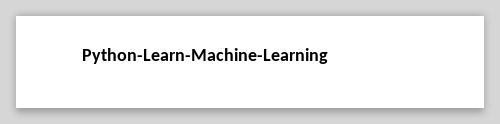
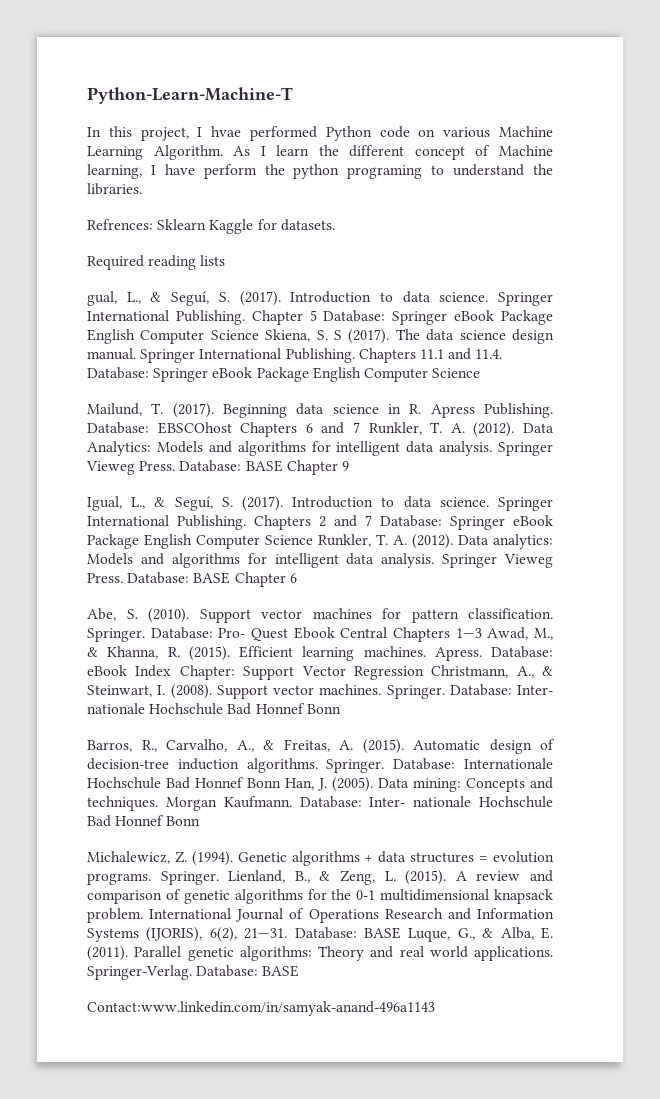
- Python-Learn-Machine-Learning
+ Python-Learn-Machine-T
+ In this project, I hvae performed Python code on various Machine Learning Algorithm. As I learn the different concept of Machine learning, I have perform the python programing to understand the libraries.
+ Refrences: Sklearn Kaggle for datasets.
+ Required reading lists
+ gual, L., & Seguí, S. (2017). Introduction to data science. Springer International Publishing. Chapter 5 Database: Springer eBook Package English Computer Science Skiena, S. S (2017). The data science design manual. Springer International Publishing. Chapters 11.1 and 11.4. Database: Springer eBook Package English Computer Science
+ Mailund, T. (2017). Beginning data science in R. Apress Publishing. Database: EBSCOhost Chapters 6 and 7 Runkler, T. A. (2012). Data Analytics: Models and algorithms for intelligent data analysis. Springer Vieweg Press. Database: BASE Chapter 9
+ Igual, L., & Seguí, S. (2017). Introduction to data science. Springer International Publishing. Chapters 2 and 7 Database: Springer eBook Package English Computer Science Runkler, T. A. (2012). Data analytics: Models and algorithms for intelligent data analysis. Springer Vieweg Press. Database: BASE Chapter 6
+ Abe, S. (2010). Support vector machines for pattern classification. Springer. Database: Pro- Quest Ebook Central Chapters 1—3 Awad, M., & Khanna, R. (2015). Efficient learning machines. Apress. Database: eBook Index Chapter: Support Vector Regression Christmann, A., & Steinwart, I. (2008). Support vector machines. Springer. Database: Inter- nationale Hochschule Bad Honnef Bonn
+ Barros, R., Carvalho, A., & Freitas, A. (2015). Automatic design of decision-tree induction algorithms. Springer. Database: Internationale Hochschule Bad Honnef Bonn Han, J. (2005). Data mining: Concepts and techniques. Morgan Kaufmann. Database: Inter- nationale Hochschule Bad Honnef Bonn
+ Michalewicz, Z. (1994). Genetic algorithms + data structures = evolution programs. Springer. Lienland, B., & Zeng, L. (2015). A review and comparison of genetic algorithms for the 0-1 multidimensional knapsack problem. International Journal of Operations Research and Information Systems (IJORIS), 6(2), 21—31. Database: BASE Luque, G., & Alba, E. (2011). Parallel genetic algorithms: Theory and real world applications. Springer-Verlag. Database: BASE
+ Contact:www.linkedin.com/in/samyak-anand-496a1143

